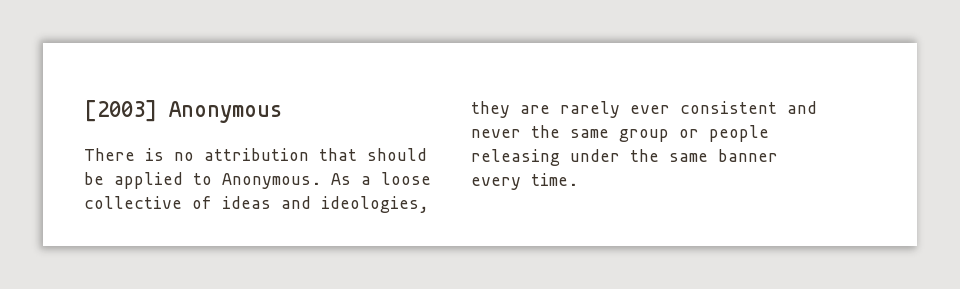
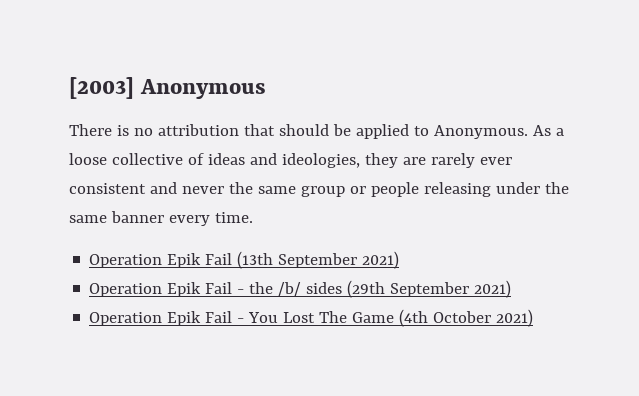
+ Operation Epik Fail (13th September 2021)
+ Operation Epik Fail - the /b/ sides (29th September 2021)
+ Operation Epik Fail - You Lost The Game (4th October 2021)

